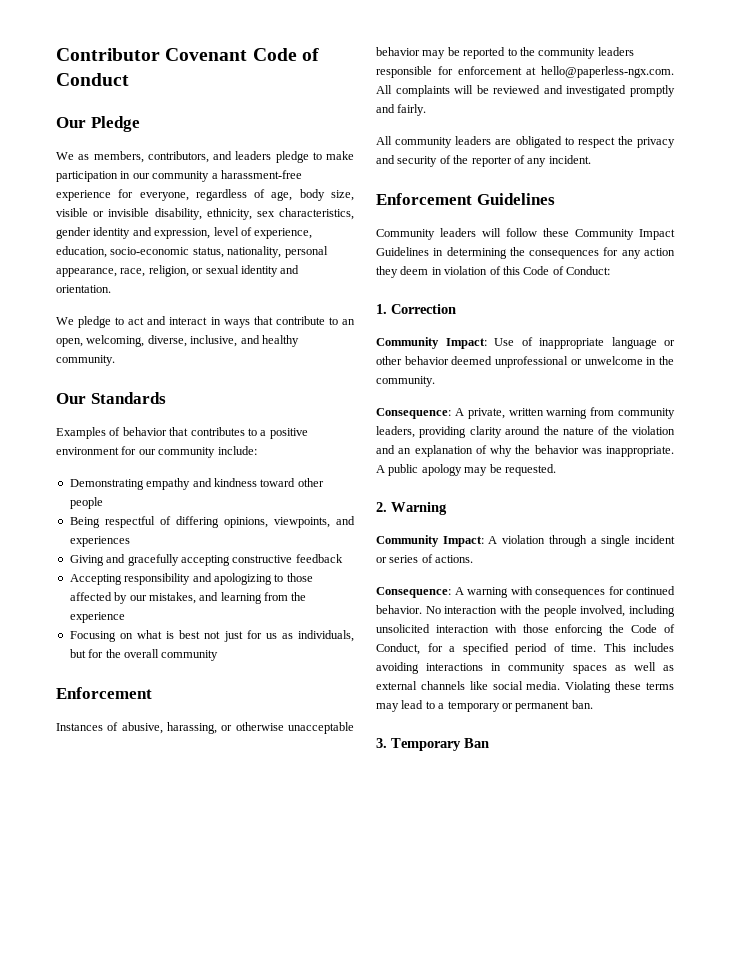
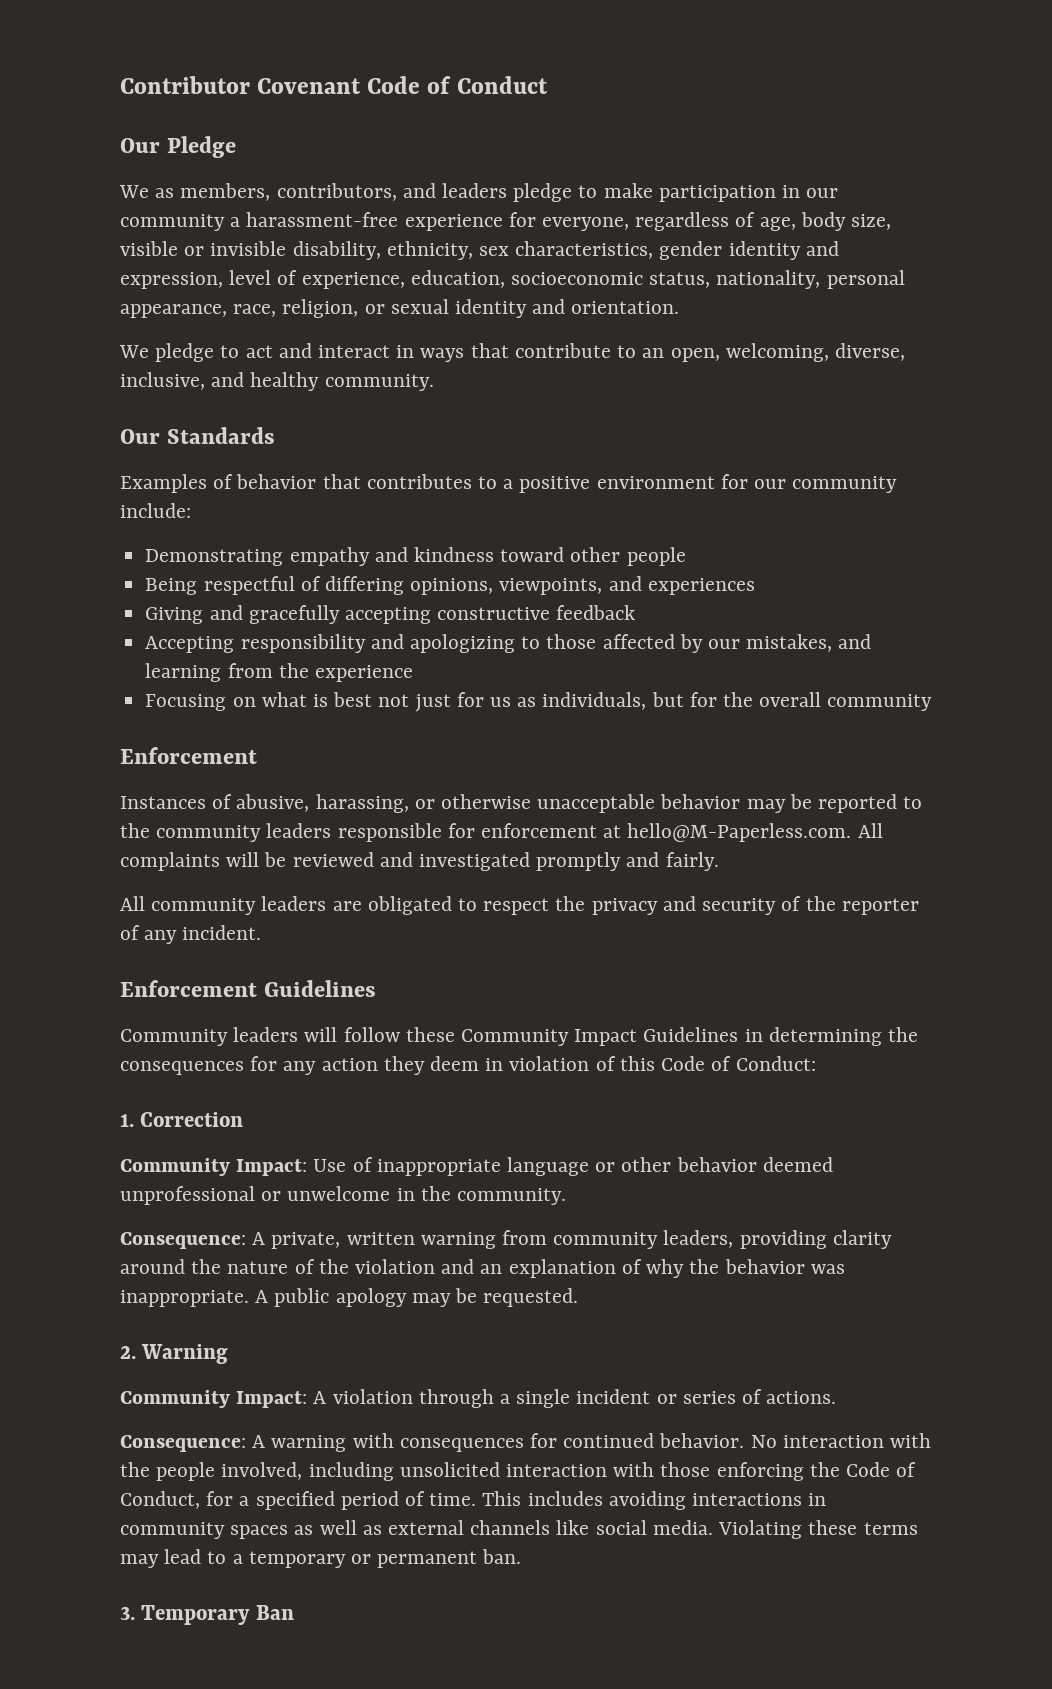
- We as members, contributors, and leaders pledge to make participation in our community a harassment-free experience for everyone, regardless of age, body size, visible or invisible disability, ethnicity, sex characteristics, gender identity and expression, level of experience, education, socio-economic status, nationality, personal appearance, race, religion, or sexual identity and orientation.
+ We as members, contributors, and leaders pledge to make participation in our community a harassment-free experience for everyone, regardless of age, body size, visible or invisible disability, ethnicity, sex characteristics, gender identity and expression, level of experience, education, socioeconomic status, nationality, personal appearance, race, religion, or sexual identity and orientation.
- Instances of abusive, harassing, or otherwise unacceptable behavior may be reported to the community leaders responsible for enforcement at hello@paperless-ngx.com. All complaints will be reviewed and investigated promptly and fairly.
+ Instances of abusive, harassing, or otherwise unacceptable behavior may be reported to the community leaders responsible for enforcement at hello@M-Paperless.com. All complaints will be reviewed and investigated promptly and fairly.

